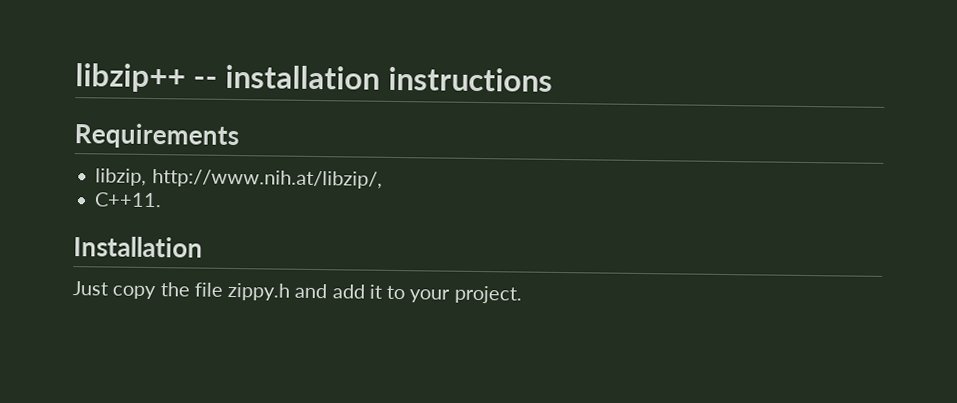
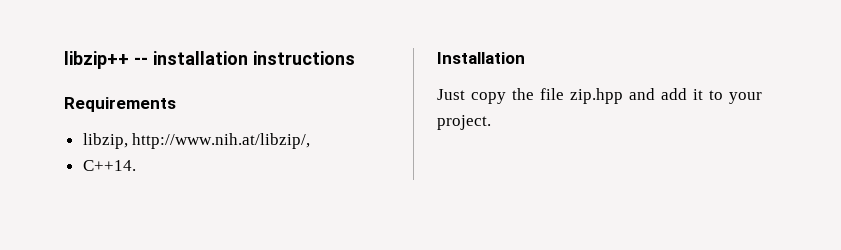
- C++11.
+ C++14.
- Just copy the file zippy.h and add it to your project.
+ Just copy the file zip.hpp and add it to your project.

